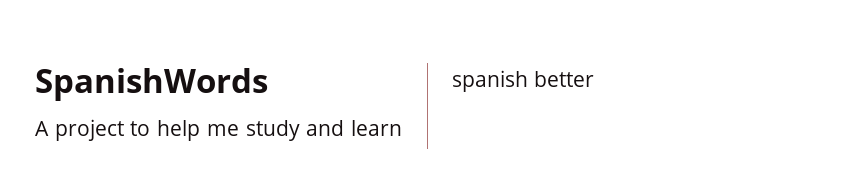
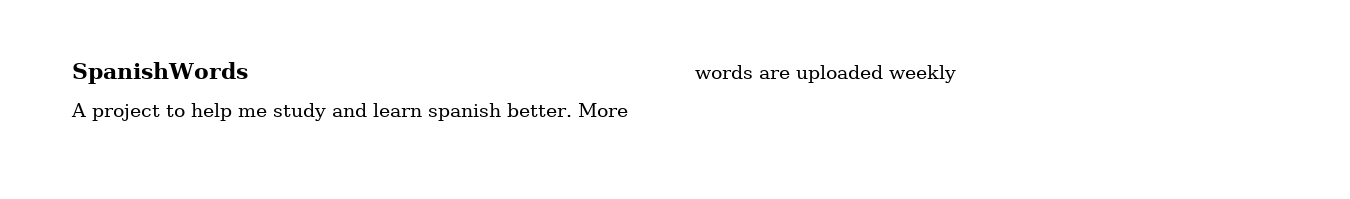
- A project to help me study and learn spanish better
+ A project to help me study and learn spanish better. More words are uploaded weekly

